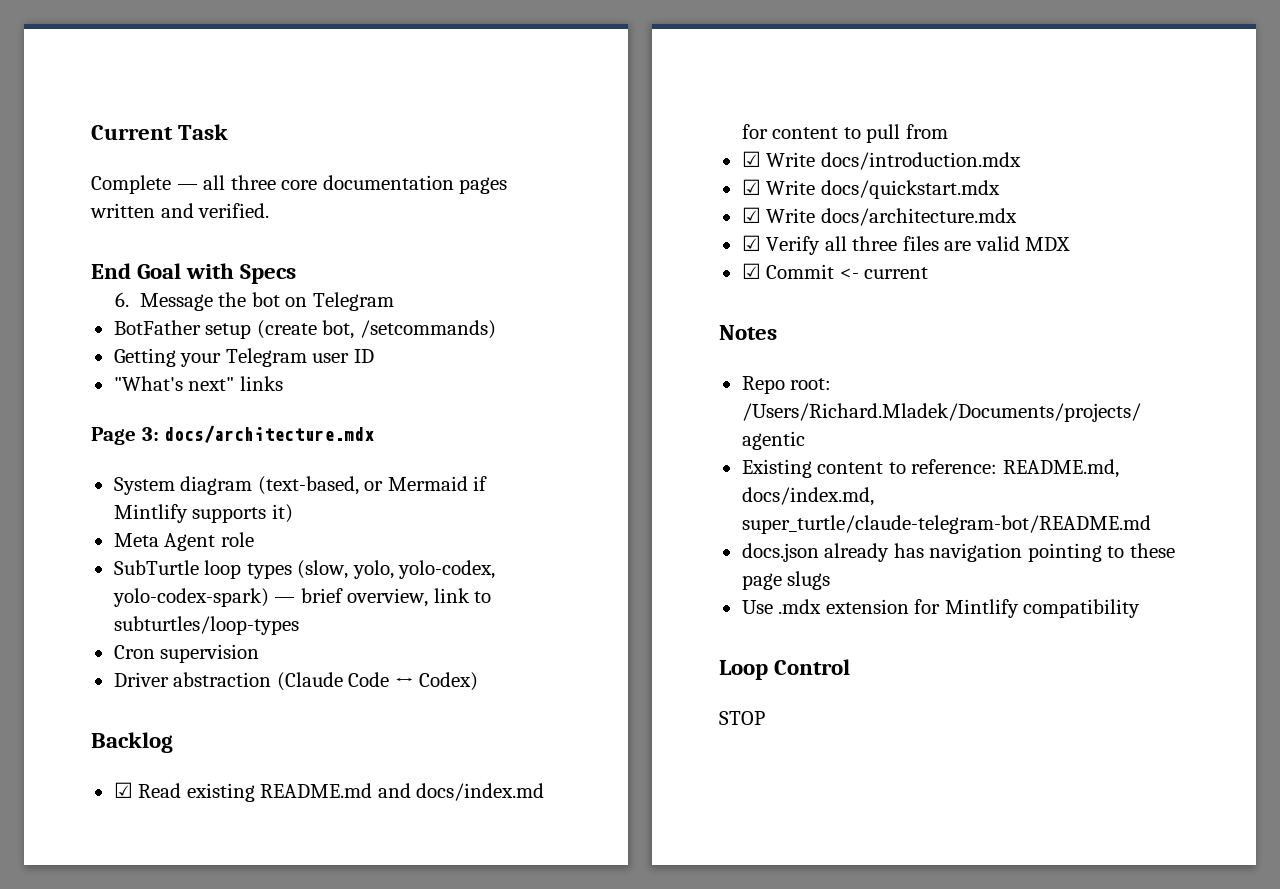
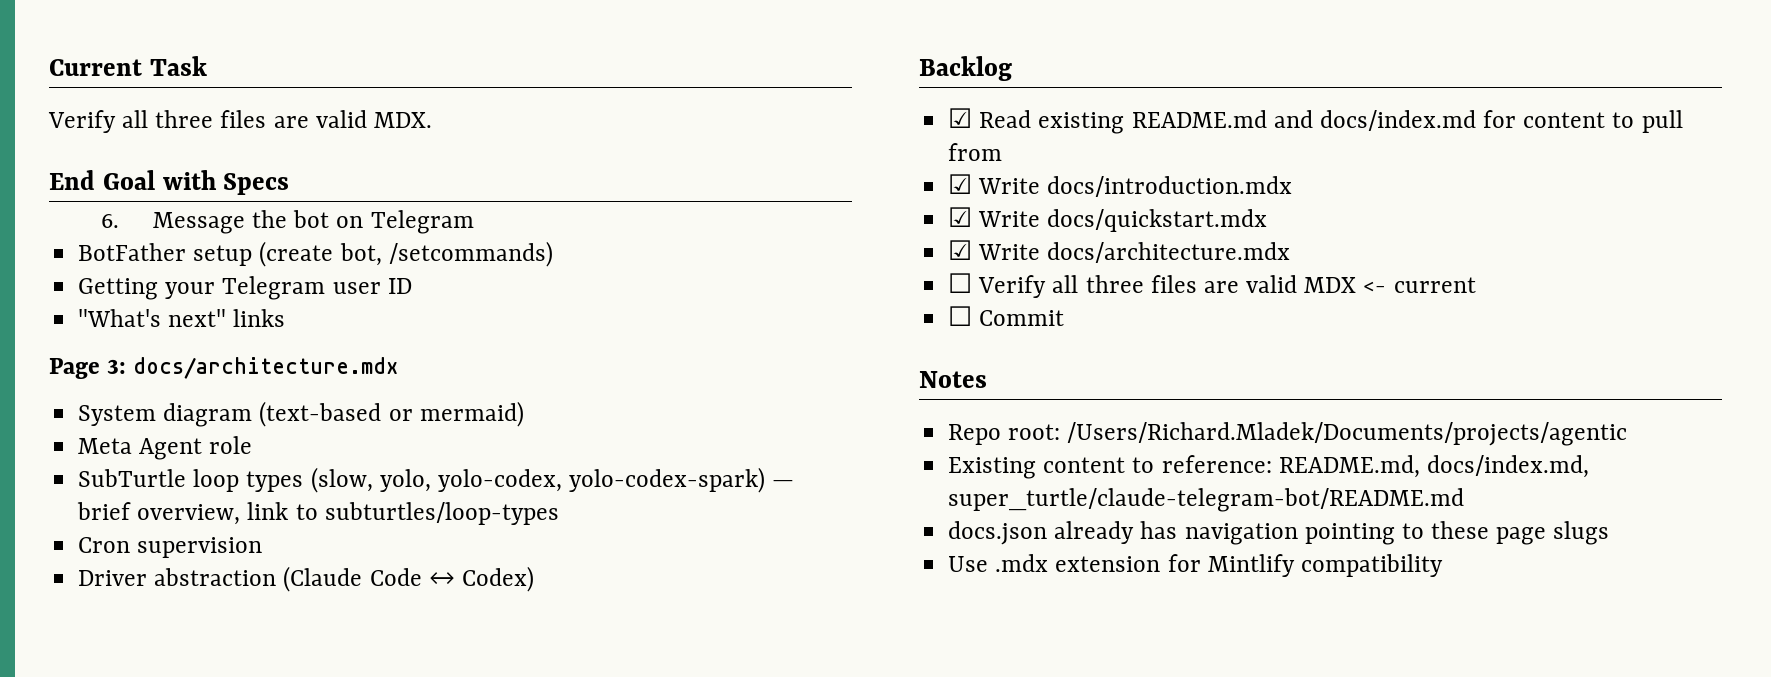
- Complete — all three core documentation pages written and verified.
+ Verify all three files are valid MDX.
- System diagram (text-based, or Mermaid if Mintlify supports it)
+ System diagram (text-based or mermaid)
- ☑ Verify all three files are valid MDX
- ☑ Commit <- current
+ ☐ Verify all three files are valid MDX <- current
+ ☐ Commit
- Loop Control
- STOP

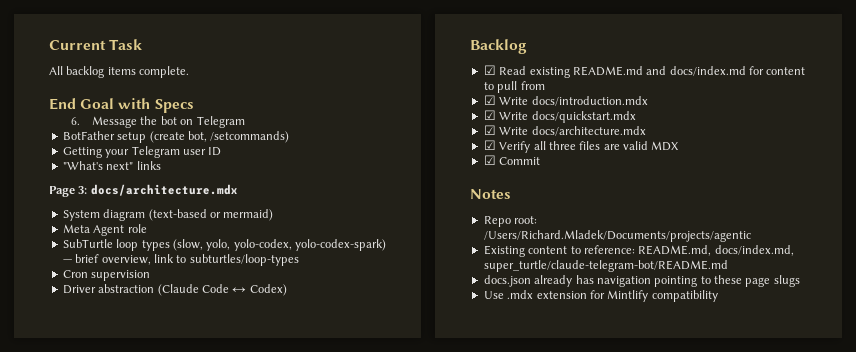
- Verify all three files are valid MDX.
+ All backlog items complete.
- ☐ Verify all three files are valid MDX <- current
- ☐ Commit
+ ☑ Verify all three files are valid MDX
+ ☑ Commit

